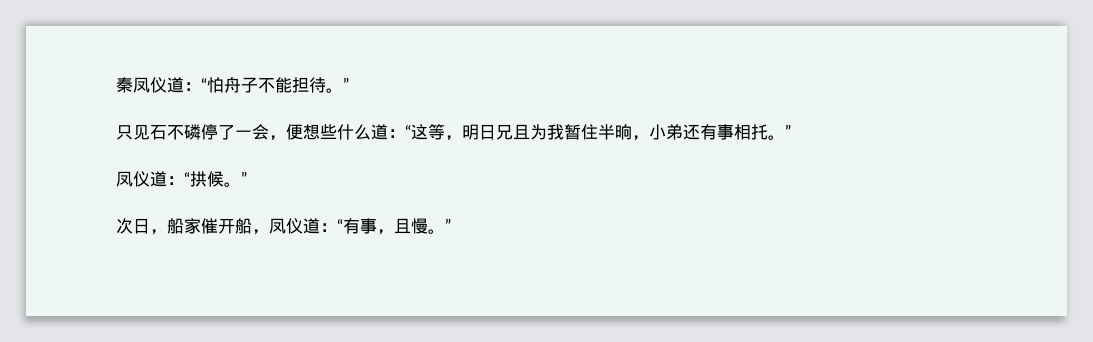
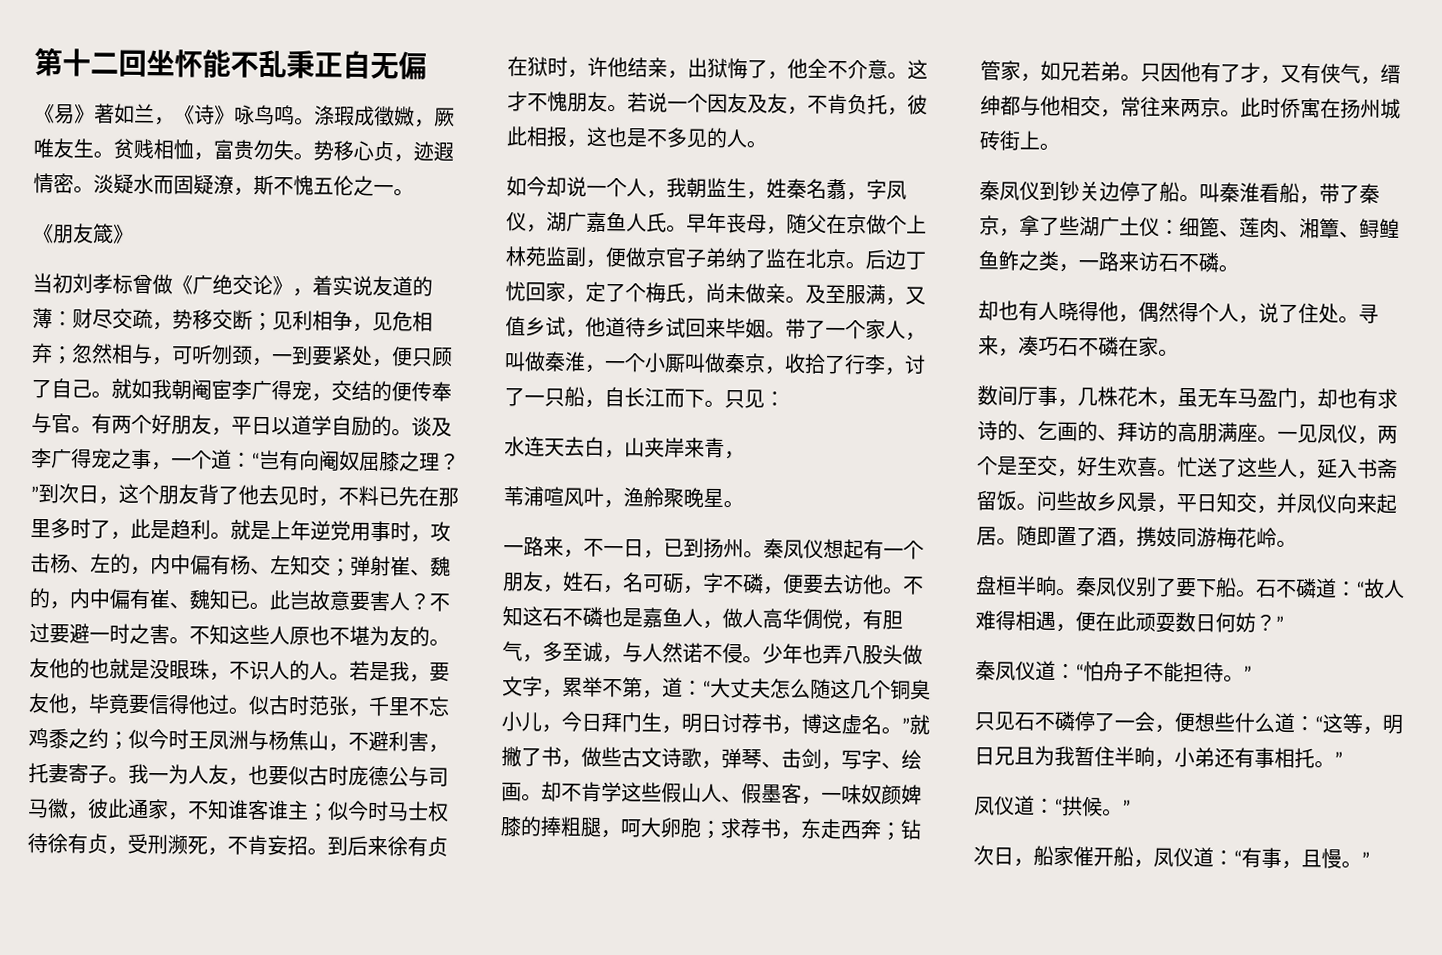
+ 第十二回坐怀能不乱秉正自无偏
+ 《易》著如兰，《诗》咏鸟鸣。涤瑕成徵媺，厥唯友生。贫贱相恤，富贵勿失。势移心贞，迹遐情密。淡疑水而固疑潦，斯不愧五伦之一。
+ 《朋友箴》
+ 当初刘孝标曾做《广绝交论》，着实说友道的薄：财尽交疏，势移交断；见利相争，见危相弃；忽然相与，可听刎颈，一到要紧处，便只顾了自己。就如我朝阉宦李广得宠，交结的便传奉与官。有两个好朋友，平日以道学自励的。谈及李广得宠之事，一个道：“岂有向阉奴屈膝之理？”到次日，这个朋友背了他去见时，不料已先在那里多时了，此是趋利。就是上年逆党用事时，攻击杨、左的，内中偏有杨、左知交；弹射崔、魏的，内中偏有崔、魏知已。此岂故意要害人？不过要避一时之害。不知这些人原也不堪为友的。友他的也就是没眼珠，不识人的人。若是我，要友他，毕竟要信得他过。似古时范张，千里不忘鸡黍之约；似今时王凤洲与杨焦山，不避利害，托妻寄子。我一为人友，也要似古时庞德公与司马徽，彼此通家，不知谁客谁主；似今时马士权待徐有贞，受刑濒死，不肯妄招。到后来徐有贞在狱时，许他结亲，出狱悔了，他全不介意。这才不愧朋友。若说一个因友及友，不肯负托，彼此相报，这也是不多见的人。
+ 如今却说一个人，我朝监生，姓秦名翥，字凤仪，湖广嘉鱼人氏。早年丧母，随父在京做个上林苑监副，便做京官子弟纳了监在北京。后边丁忧回家，定了个梅氏，尚未做亲。及至服满，又值乡试，他道待乡试回来毕姻。带了一个家人，叫做秦淮，一个小厮叫做秦京，收拾了行李，讨了一只船，自长江而下。只见：
+ 水连天去白，山夹岸来青，
+ 苇浦喧风叶，渔舲聚晚星。
+ 一路来，不一日，已到扬州。秦凤仪想起有一个朋友，姓石，名可砺，字不磷，便要去访他。不知这石不磷也是嘉鱼人，做人高华倜傥，有胆气，多至诚，与人然诺不侵。少年也弄八股头做文字，累举不第，道：“大丈夫怎么随这几个铜臭小儿，今日拜门生，明日讨荐书，博这虚名。”就撇了书，做些古文诗歌，弹琴、击剑，写字、绘画。却不肯学这些假山人、假墨客，一味奴颜婢膝的捧粗腿，呵大卵胞；求荐书，东走西奔；钻管家，如兄若弟。只因他有了才，又有侠气，缙绅都与他相交，常往来两京。此时侨寓在扬州城砖街上。
+ 秦凤仪到钞关边停了船。叫秦淮看船，带了秦京，拿了些湖广土仪：细篦、莲肉、湘簟、鲟鳇鱼鲊之类，一路来访石不磷。
+ 却也有人晓得他，偶然得个人，说了住处。寻来，凑巧石不磷在家。
+ 数间厅事，几株花木，虽无车马盈门，却也有求诗的、乞画的、拜访的高朋满座。一见凤仪，两个是至交，好生欢喜。忙送了这些人，延入书斋留饭。问些故乡风景，平日知交，并凤仪向来起居。随即置了酒，携妓同游梅花岭。
+ 盘桓半晌。秦凤仪别了要下船。石不磷道：“故人难得相遇，便在此顽耍数日何妨？”

